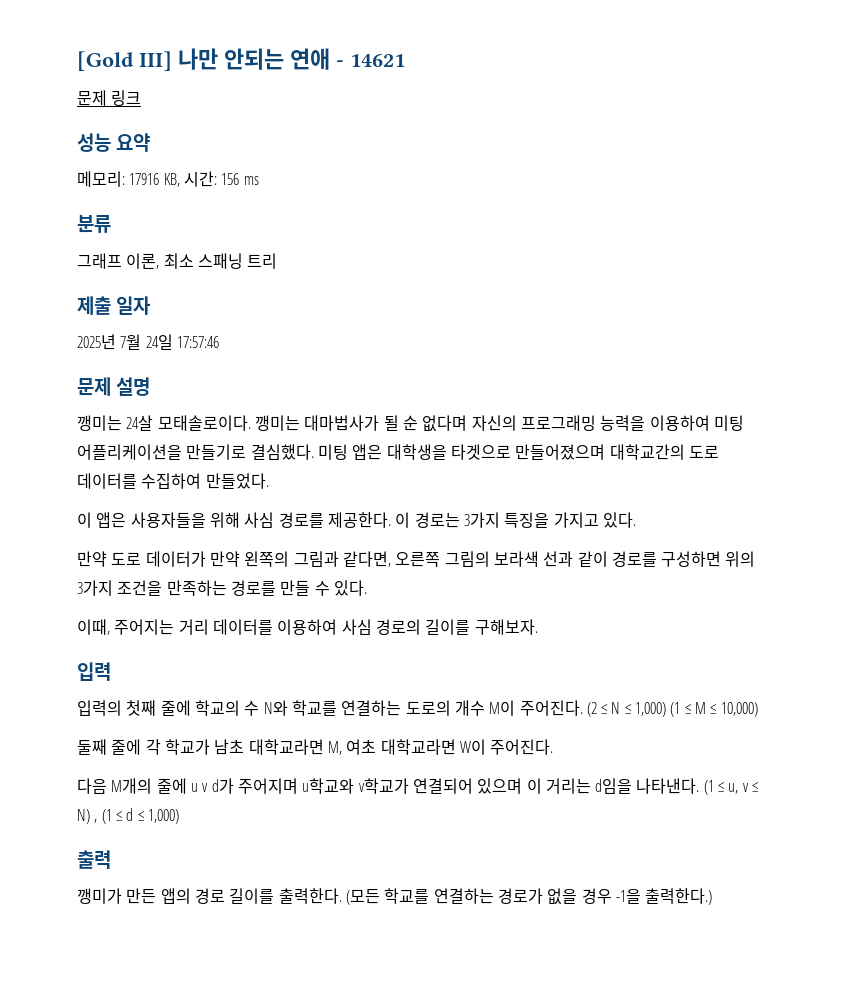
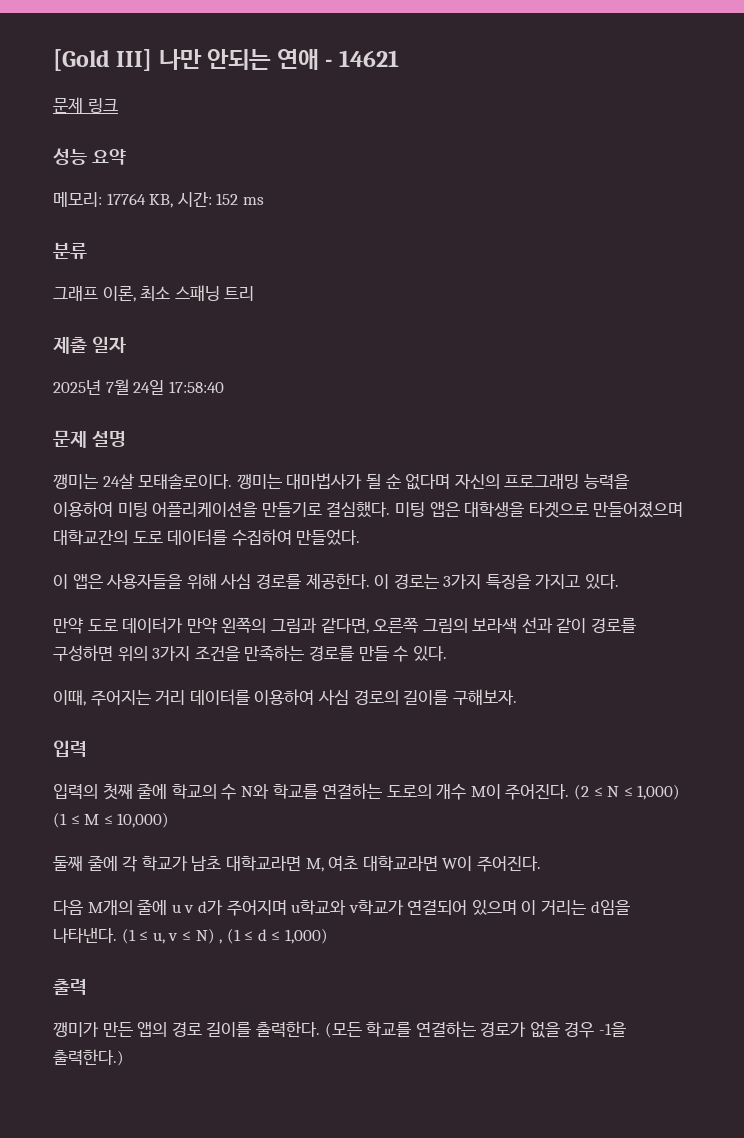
- 메모리: 17916 KB, 시간: 156 ms
+ 메모리: 17764 KB, 시간: 152 ms
- 2025년 7월 24일 17:57:46
+ 2025년 7월 24일 17:58:40

